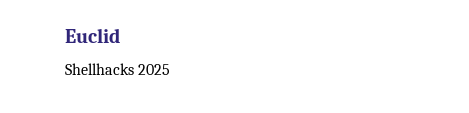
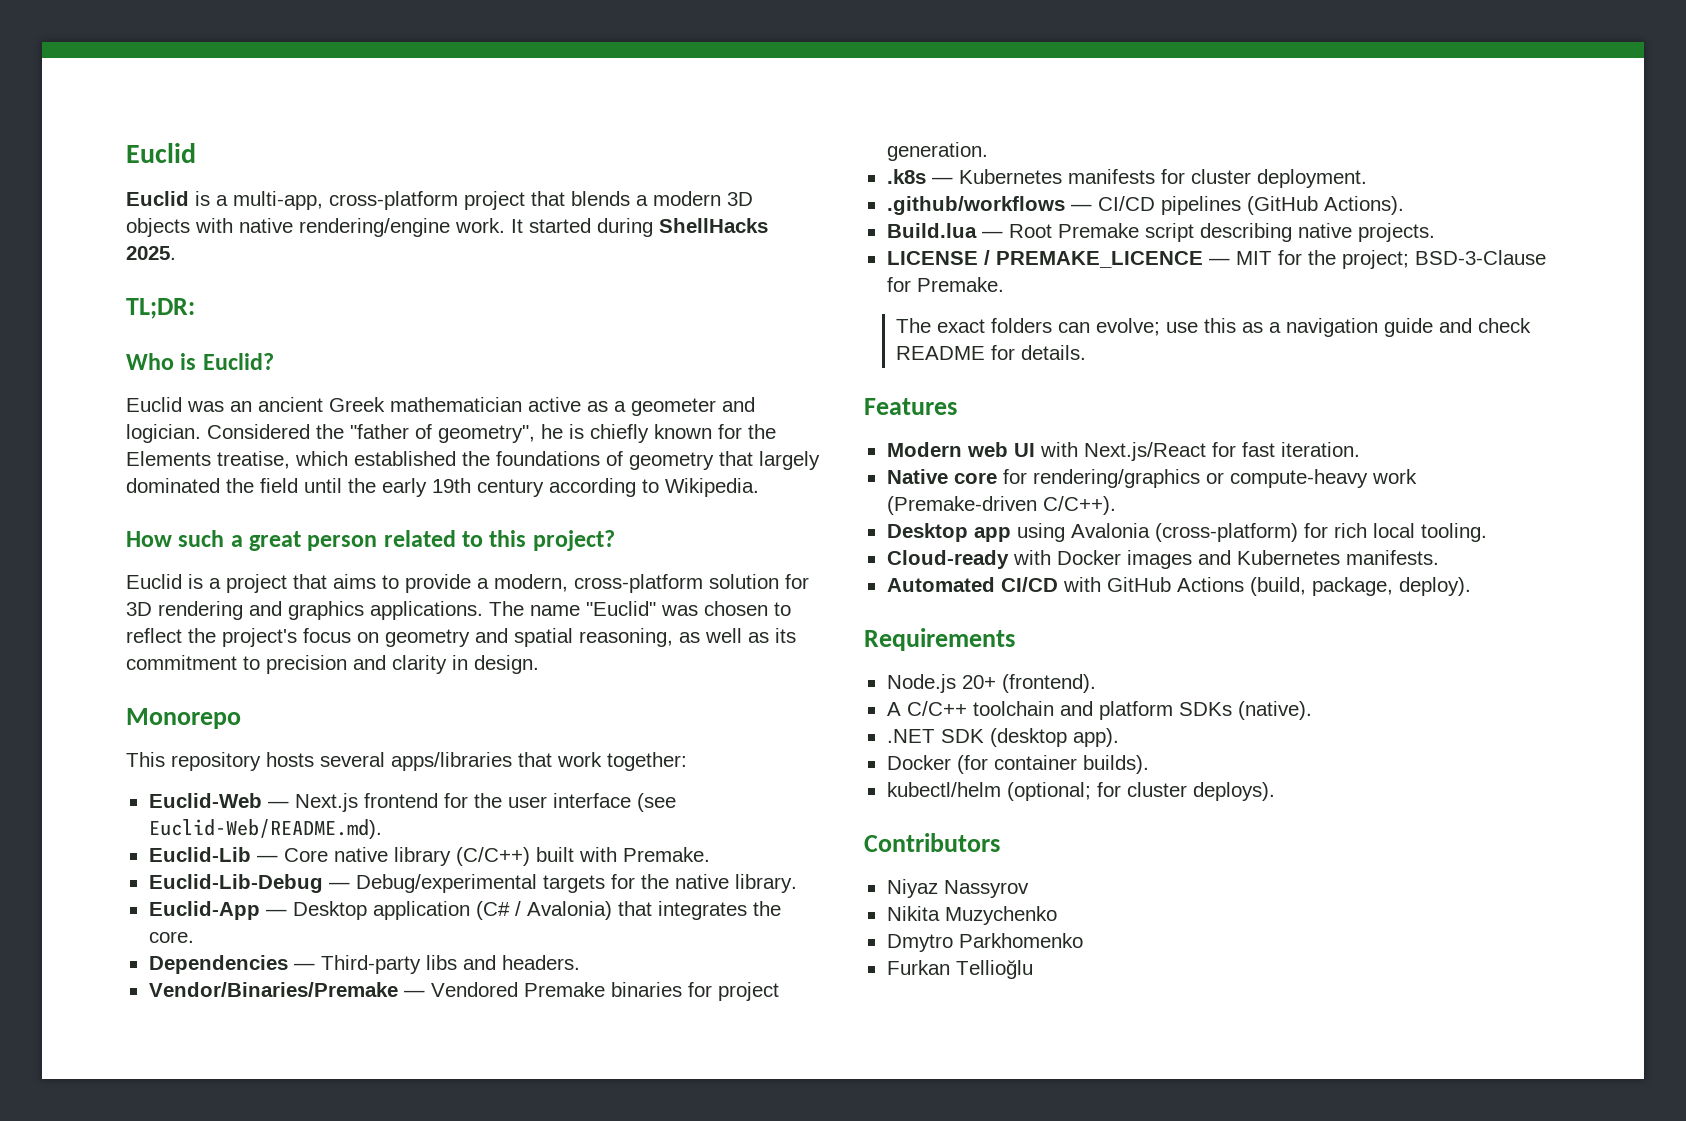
- Shellhacks 2025
+ Euclid is a multi-app, cross-platform project that blends a modern 3D objects with native rendering/engine work. It started during ShellHacks 2025.
+ TL;DR:
+ Who is Euclid?
+ Euclid was an ancient Greek mathematician active as a geometer and logician. Considered the "father of geometry", he is chiefly known for the Elements treatise, which established the foundations of geometry that largely dominated the field until the early 19th century according to Wikipedia.
+ How such a great person related to this project?
+ Euclid is a project that aims to provide a modern, cross-platform solution for 3D rendering and graphics applications. The name "Euclid" was chosen to reflect the project's focus on geometry and spatial reasoning, as well as its commitment to precision and clarity in design.
+ Monorepo
+ This repository hosts several apps/libraries that work together:
+ Euclid-Web — Next.js frontend for the user interface (see Euclid-Web/README.md).
+ Euclid-Lib — Core native library (C/C++) built with Premake.
+ Euclid-Lib-Debug — Debug/experimental targets for the native library.
+ Euclid-App — Desktop application (C# / Avalonia) that integrates the core.
+ Dependencies — Third-party libs and headers.
+ Vendor/Binaries/Premake — Vendored Premake binaries for project generation.
+ .k8s — Kubernetes manifests for cluster deployment.
+ .github/workflows — CI/CD pipelines (GitHub Actions).
+ Build.lua — Root Premake script describing native projects.
+ LICENSE / PREMAKE_LICENCE — MIT for the project; BSD-3-Clause for Premake.
+ The exact folders can evolve; use this as a navigation guide and check README for details.
+ Features
+ Modern web UI with Next.js/React for fast iteration.
+ Native core for rendering/graphics or compute-heavy work (Premake-driven C/C++).
+ Desktop app using Avalonia (cross-platform) for rich local tooling.
+ Cloud-ready with Docker images and Kubernetes manifests.
+ Automated CI/CD with GitHub Actions (build, package, deploy).
+ Requirements
+ Node.js 20+ (frontend).
+ A C/C++ toolchain and platform SDKs (native).
+ .NET SDK (desktop app).
+ Docker (for container builds).
+ kubectl/helm (optional; for cluster deploys).
+ Contributors
+ Niyaz Nassyrov
+ Nikita Muzychenko
+ Dmytro Parkhomenko
+ Furkan Tellioğlu

